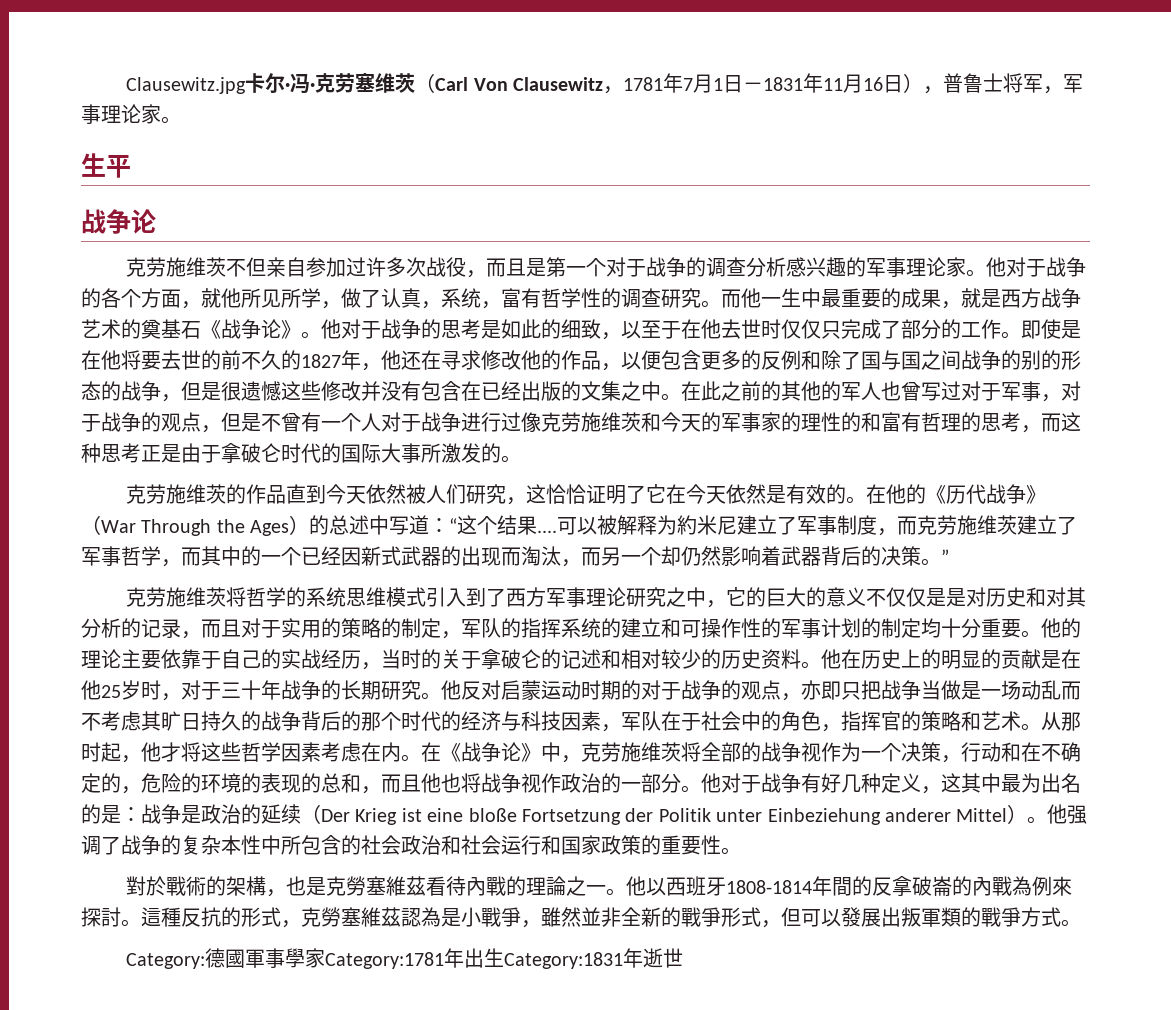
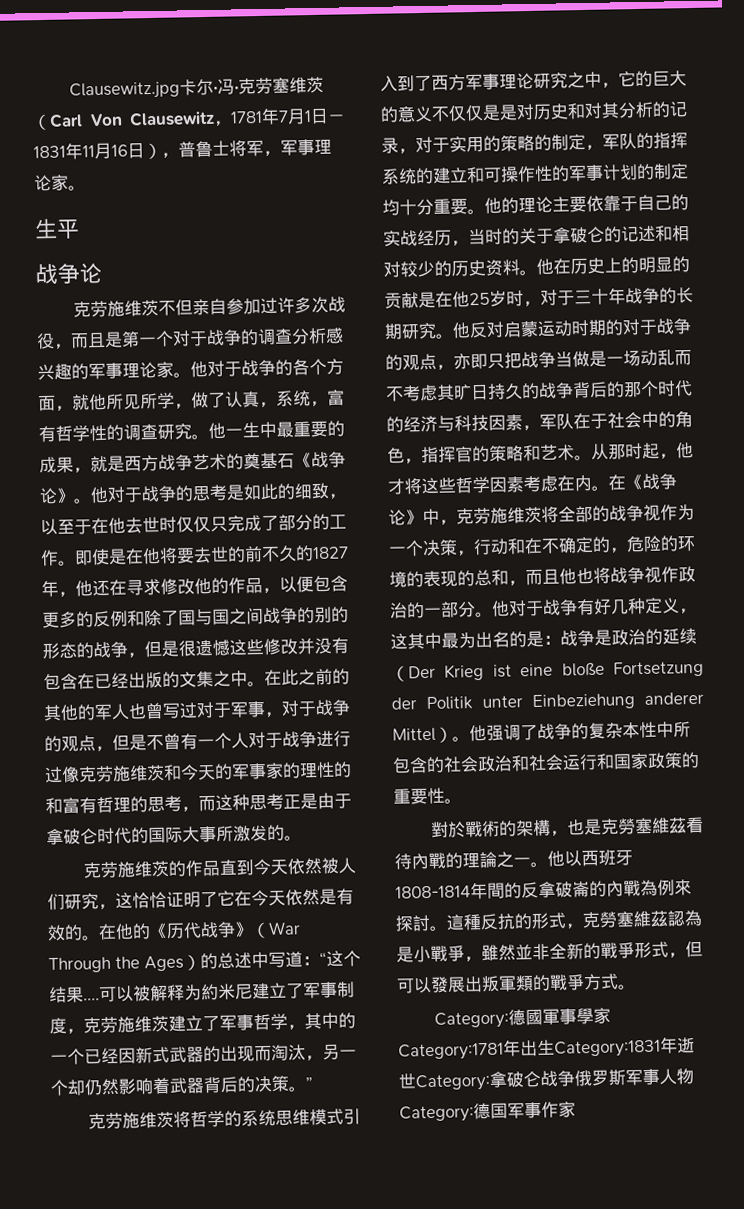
- 而他一生中最重要的成果，就是西方战争艺术的奠基石《战争论》。
+ 他一生中最重要的成果，就是西方战争艺术的奠基石《战争论》。
- 可以被解释为約米尼建立了军事制度，而克劳施维茨建立了军事哲学，而其中的一个已经因新式武器的出现而淘汰，而另一个却仍然影响着武器背后的决策。”
+ 可以被解释为約米尼建立了军事制度，克劳施维茨建立了军事哲学，其中的一个已经因新式武器的出现而淘汰，另一个却仍然影响着武器背后的决策。”
- 克劳施维茨将哲学的系统思维模式引入到了西方军事理论研究之中，它的巨大的意义不仅仅是是对历史和对其分析的记录，而且对于实用的策略的制定，军队的指挥系统的建立和可操作性的军事计划的制定均十分重要。
+ 克劳施维茨将哲学的系统思维模式引入到了西方军事理论研究之中，它的巨大的意义不仅仅是是对历史和对其分析的记录，对于实用的策略的制定，军队的指挥系统的建立和可操作性的军事计划的制定均十分重要。
- Category:德國軍事學家Category:1781年出生Category:1831年逝世
+ Category:德國軍事學家Category:1781年出生Category:1831年逝世Category:拿破仑战争俄罗斯军事人物Category:德国军事作家

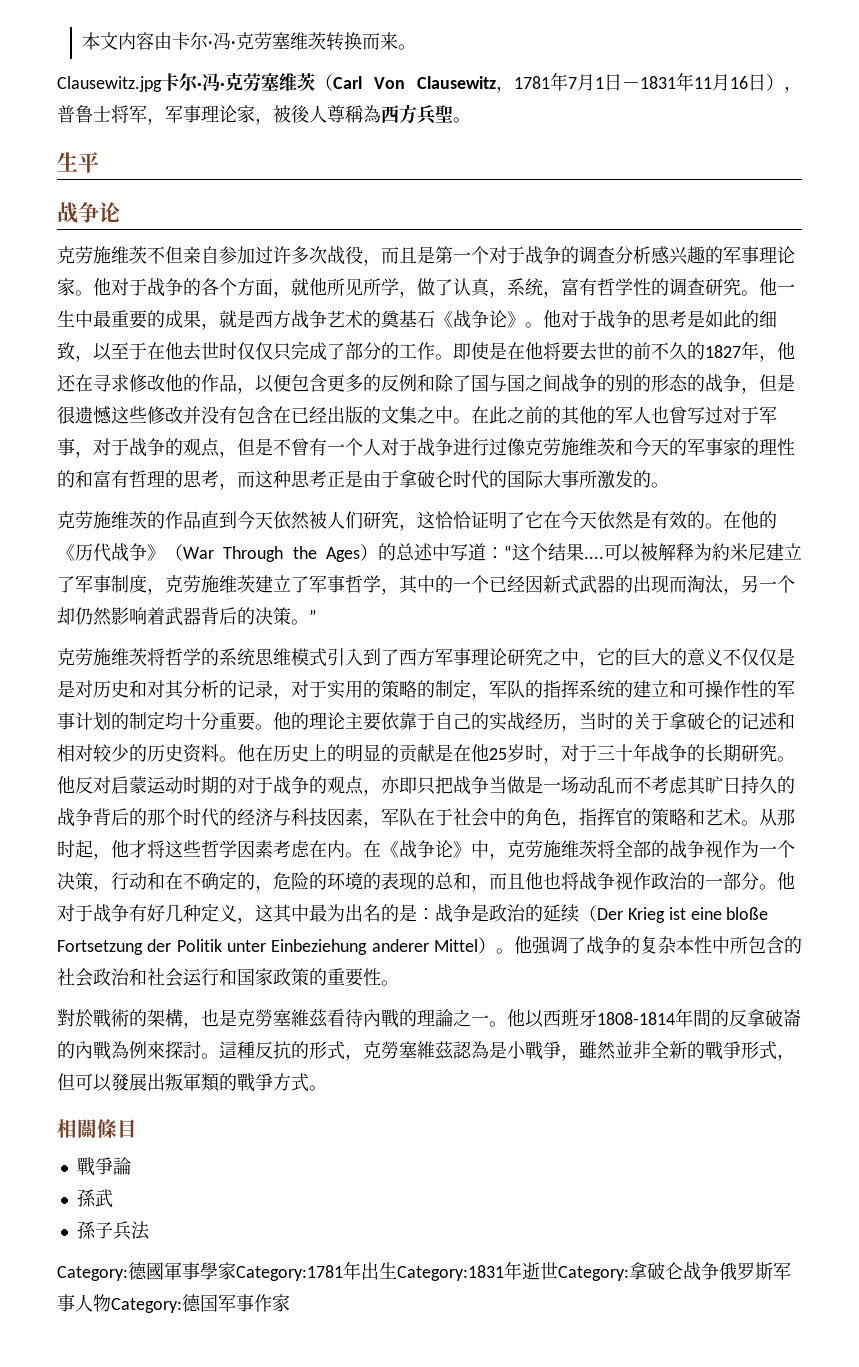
+ 本文内容由卡尔·冯·克劳塞维茨转换而来。
- Clausewitz.jpg卡尔·冯·克劳塞维茨（Carl Von Clausewitz，1781年7月1日－1831年11月16日），普鲁士将军，军事理论家。
+ Clausewitz.jpg卡尔·冯·克劳塞维茨（Carl Von Clausewitz，1781年7月1日－1831年11月16日），普鲁士将军，军事理论家，被後人尊稱為西方兵聖。
+ 相關條目
+ 戰爭論
+ 孫武
+ 孫子兵法

